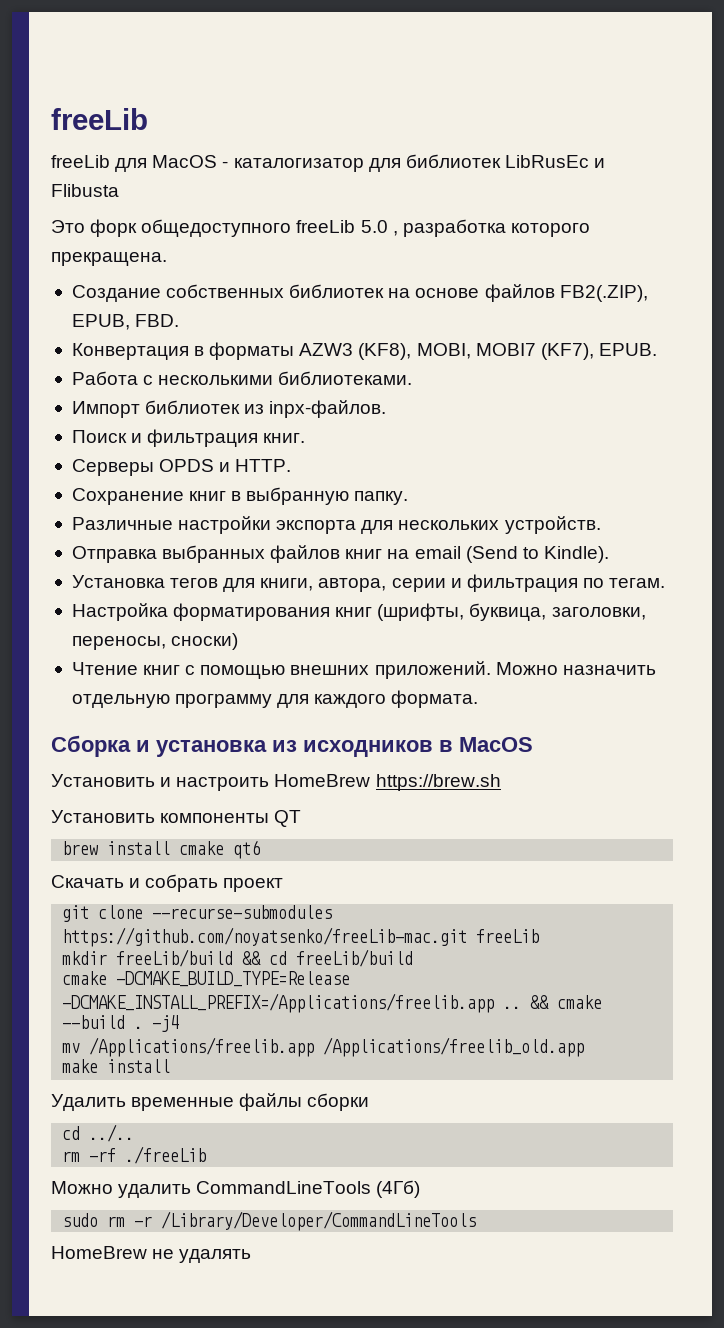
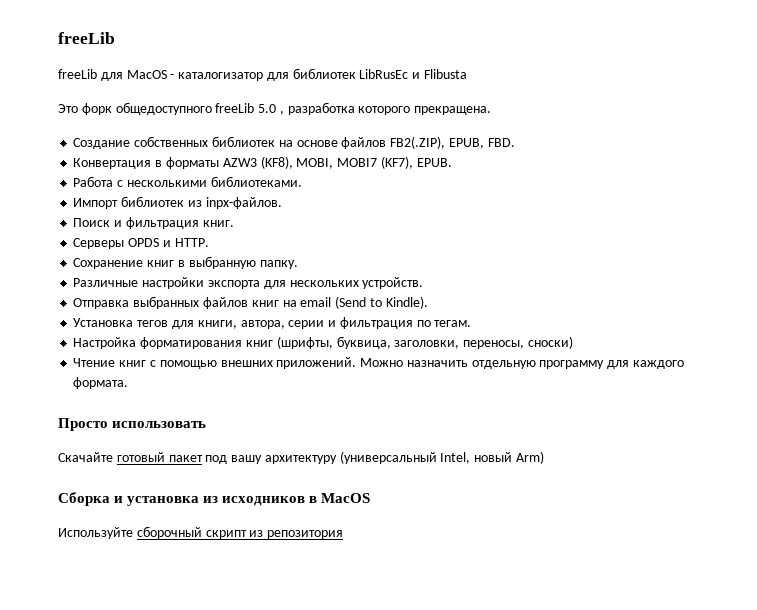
+ Просто использовать
+ Скачайте готовый пакет под вашу архитектуру (универсальный Intel, новый Arm)
- Установить и настроить HomeBrew https://brew.sh
- Установить компоненты QT
- brew install cmake qt6
- Скачать и собрать проект
- git clone --recurse-submodules https://github.com/noyatsenko/freeLib-mac.git freeLib
- mkdir freeLib/build && cd freeLib/build
- cmake -DCMAKE_BUILD_TYPE=Release -DCMAKE_INSTALL_PREFIX=/Applications/freelib.app .. && cmake --build . -j4
- mv /Applications/freelib.app /Applications/freelib_old.app
- make install
- Удалить временные файлы сборки
- cd ../..
- rm -rf ./freeLib
- Можно удалить CommandLineTools (4Гб)
- sudo rm -r /Library/Developer/CommandLineTools
- HomeBrew не удалять
+ Используйте сборочный скрипт из репозитория

